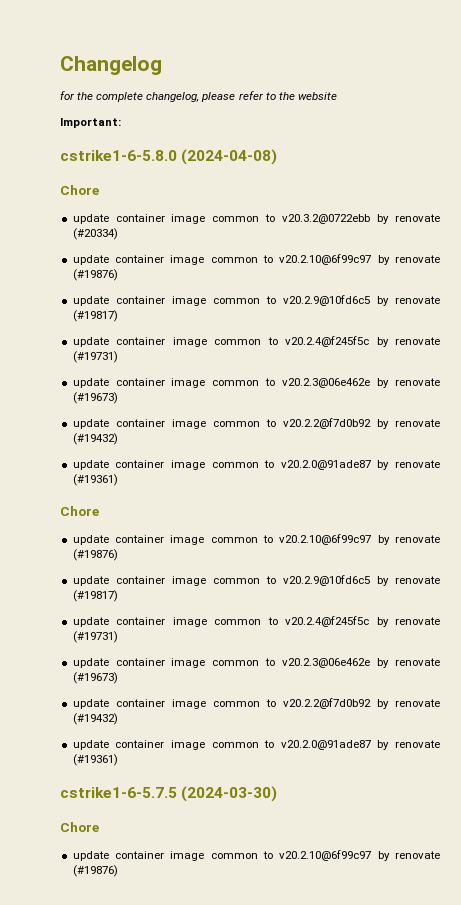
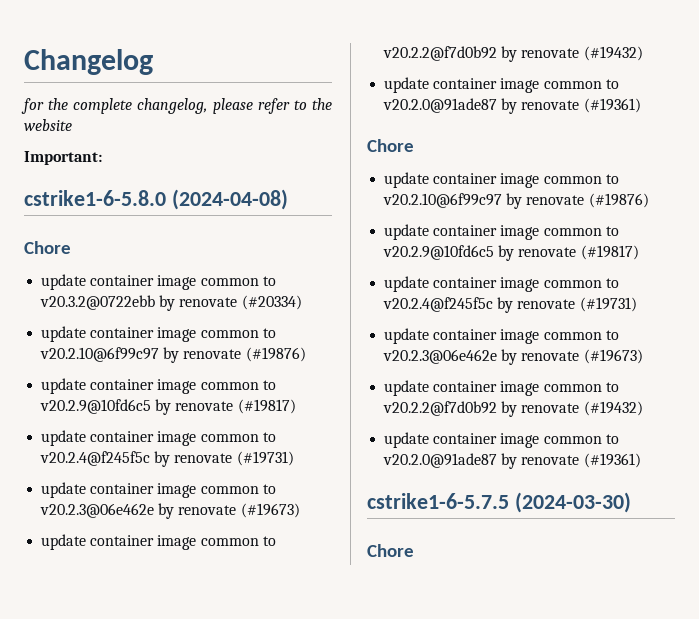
  cstrike1-6-5.7.5 (2024-03-30)
  Chore
- update container image common to v20.2.10@6f99c97 by renovate (#19876)

